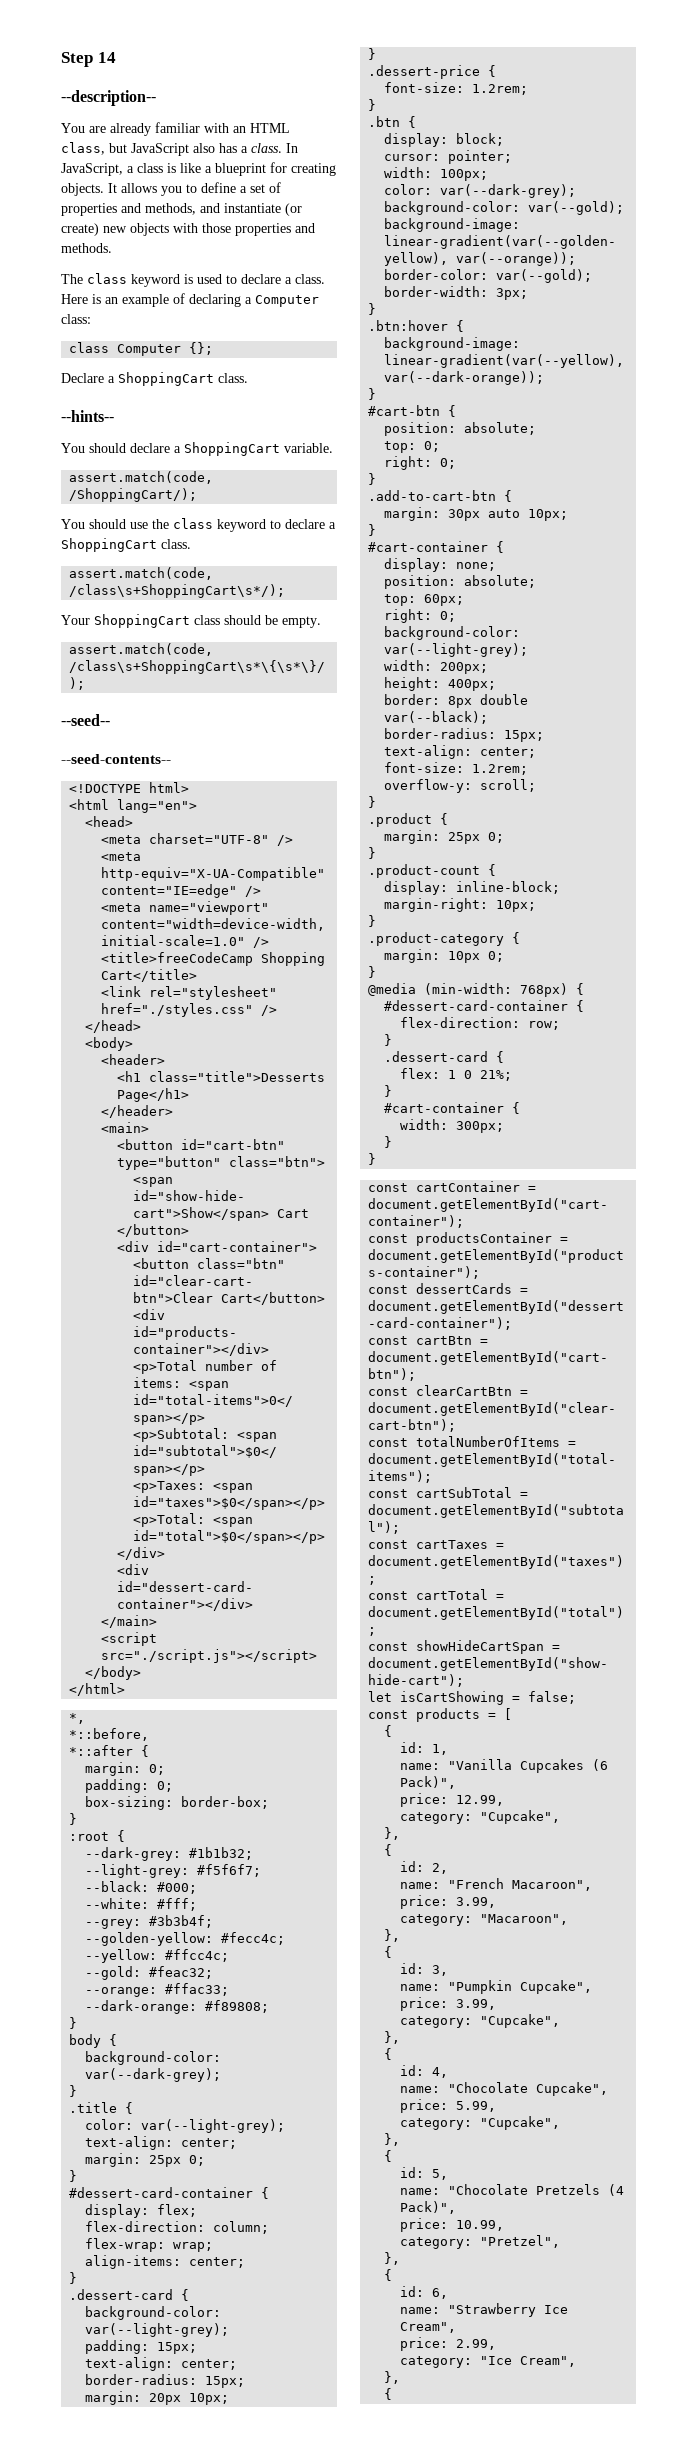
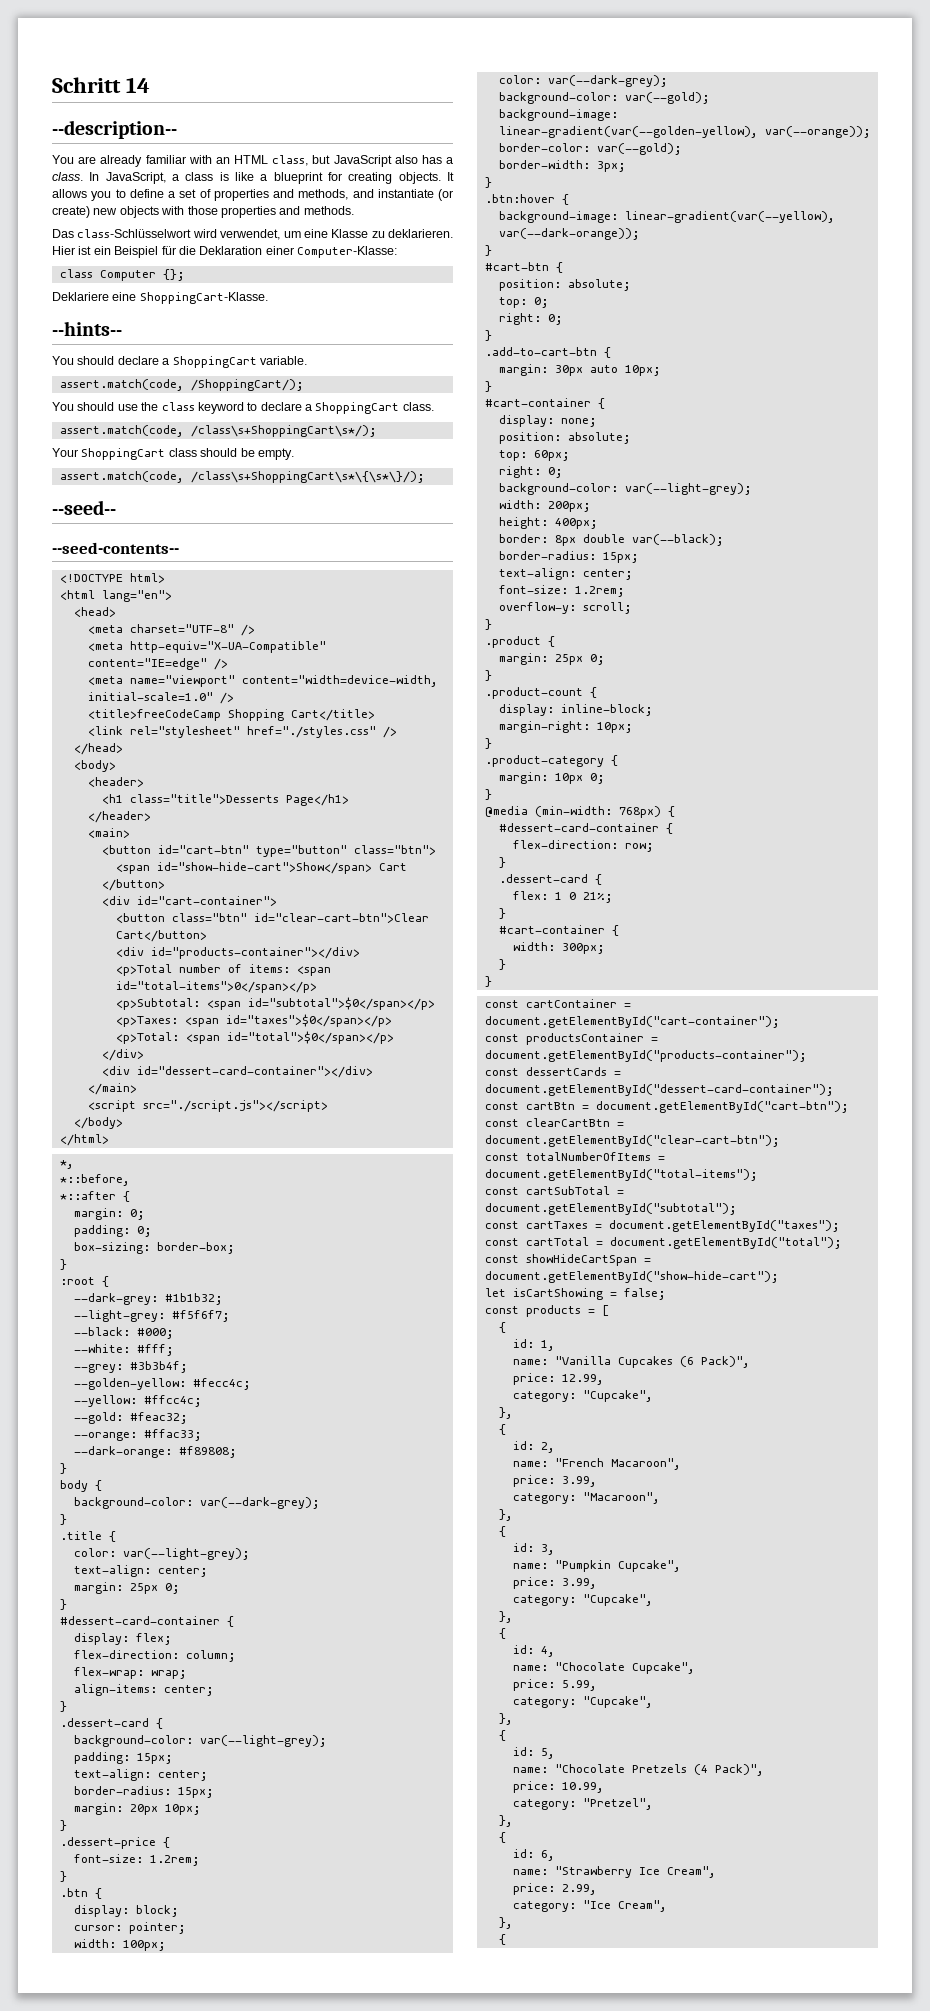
- Step 14
+ Schritt 14
- The class keyword is used to declare a class. Here is an example of declaring a Computer class:
+ Das class-Schlüsselwort wird verwendet, um eine Klasse zu deklarieren. Hier ist ein Beispiel für die Deklaration einer Computer-Klasse:
- Declare a ShoppingCart class.
+ Deklariere eine ShoppingCart-Klasse.

